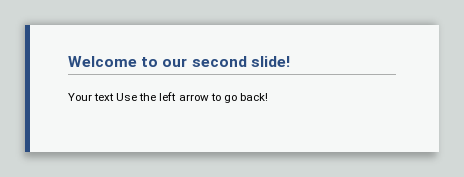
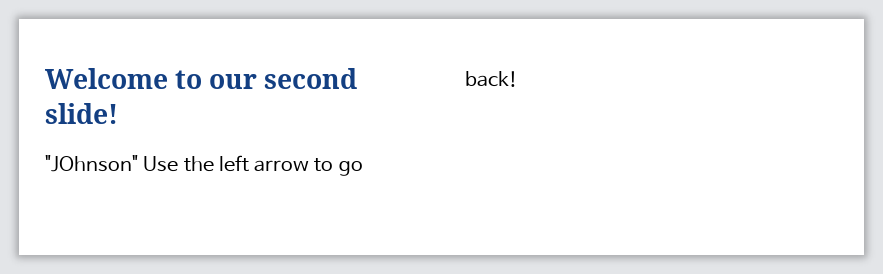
- Your text Use the left arrow to go back!
+ "JOhnson" Use the left arrow to go back!

